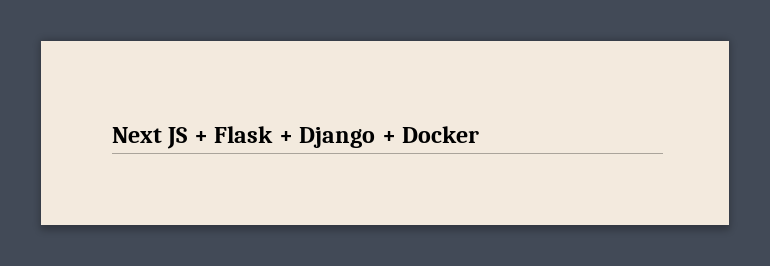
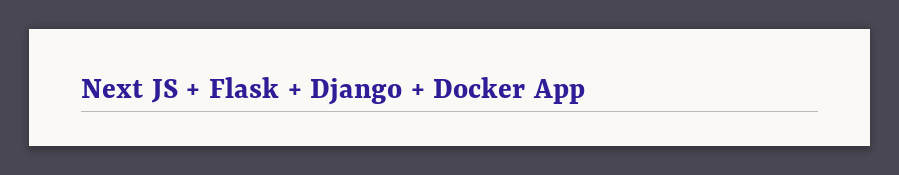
- Next JS + Flask + Django + Docker
+ Next JS + Flask + Django + Docker App

